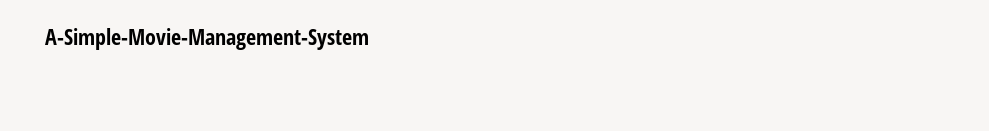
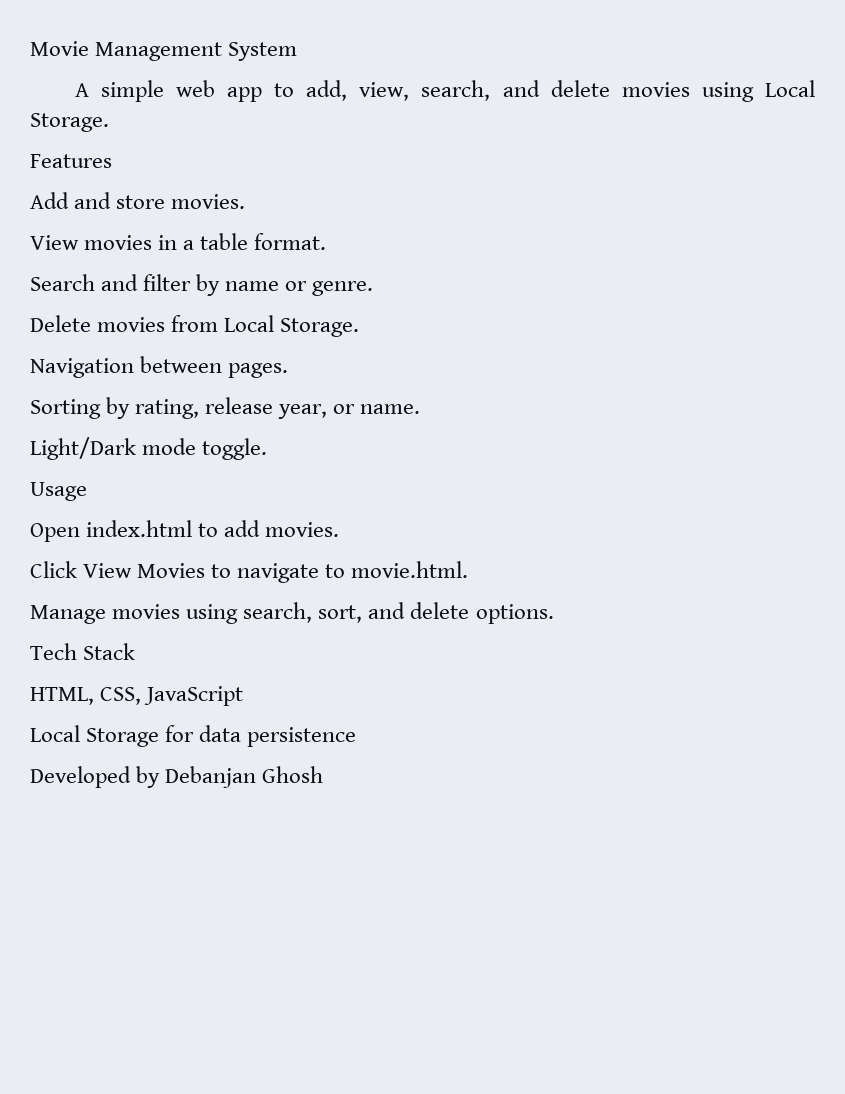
- A-Simple-Movie-Management-System
+ Movie Management System
+ A simple web app to add, view, search, and delete movies using Local Storage.
+ Features
+ Add and store movies.
+ View movies in a table format.
+ Search and filter by name or genre.
+ Delete movies from Local Storage.
+ Navigation between pages.
+ Sorting by rating, release year, or name.
+ Light/Dark mode toggle.
+ Usage
+ Open index.html to add movies.
+ Click View Movies to navigate to movie.html.
+ Manage movies using search, sort, and delete options.
+ Tech Stack
+ HTML, CSS, JavaScript
+ Local Storage for data persistence
+ Developed by Debanjan Ghosh

